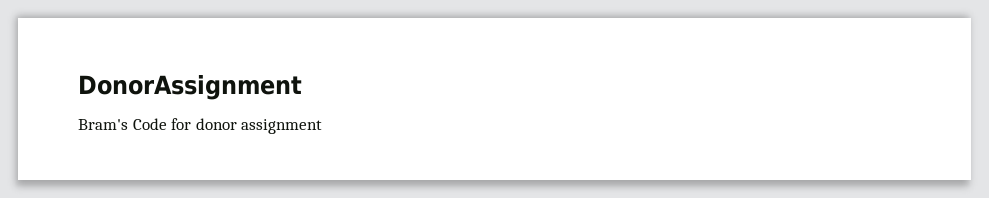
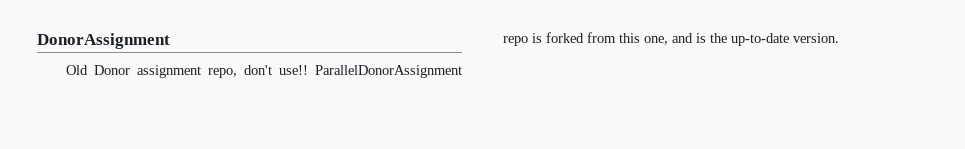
- Bram's Code for donor assignment
+ Old Donor assignment repo, don't use!! ParallelDonorAssignment repo is forked from this one, and is the up-to-date version.

